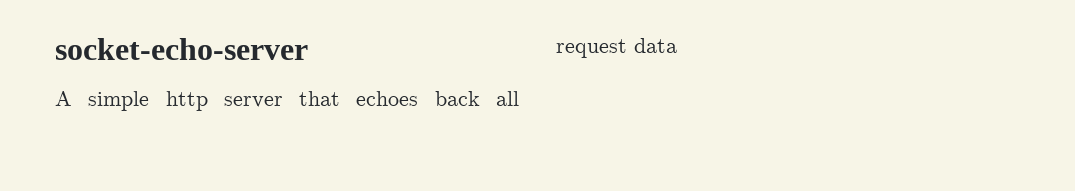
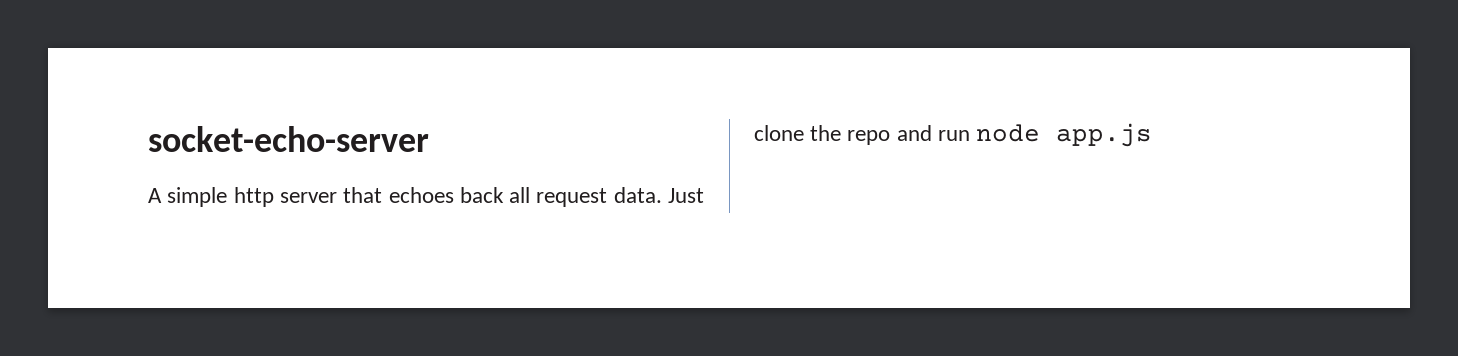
- A simple http server that echoes back all request data
+ A simple http server that echoes back all request data. Just clone the repo and run node app.js

